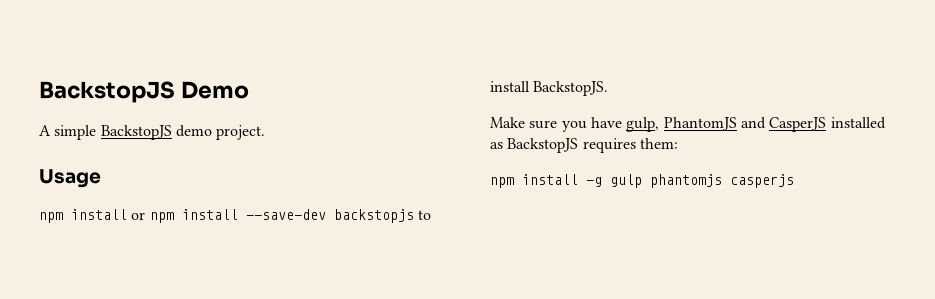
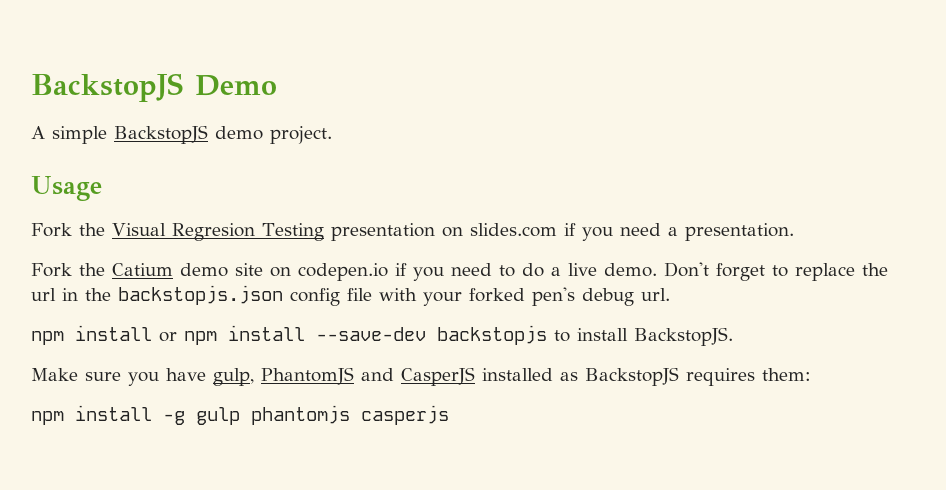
+ Fork the Visual Regresion Testing presentation on slides.com if you need a presentation.
+ Fork the Catium demo site on codepen.io if you need to do a live demo. Don't forget to replace the url in the backstopjs.json config file with your forked pen's debug url.

